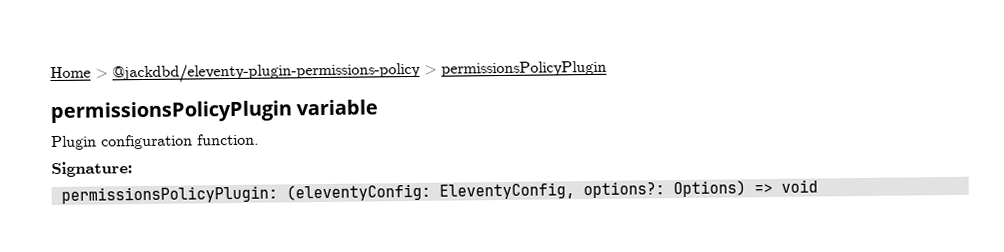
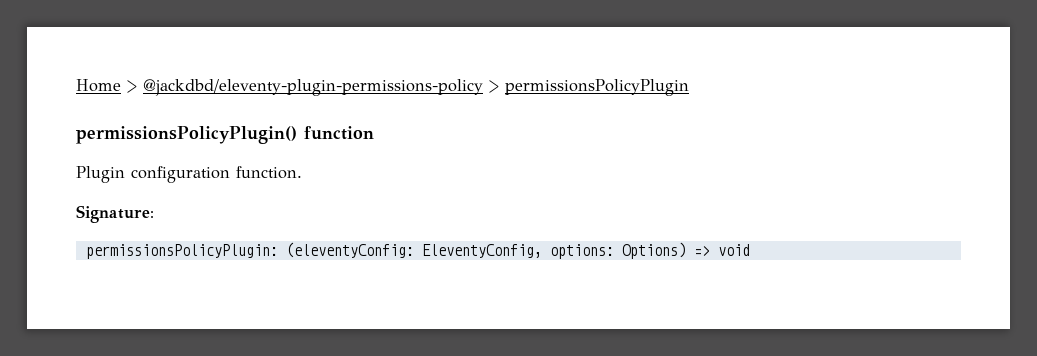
- permissionsPolicyPlugin variable
+ permissionsPolicyPlugin() function
- permissionsPolicyPlugin: (eleventyConfig: EleventyConfig, options?: Options) => void
+ permissionsPolicyPlugin: (eleventyConfig: EleventyConfig, options: Options) => void

